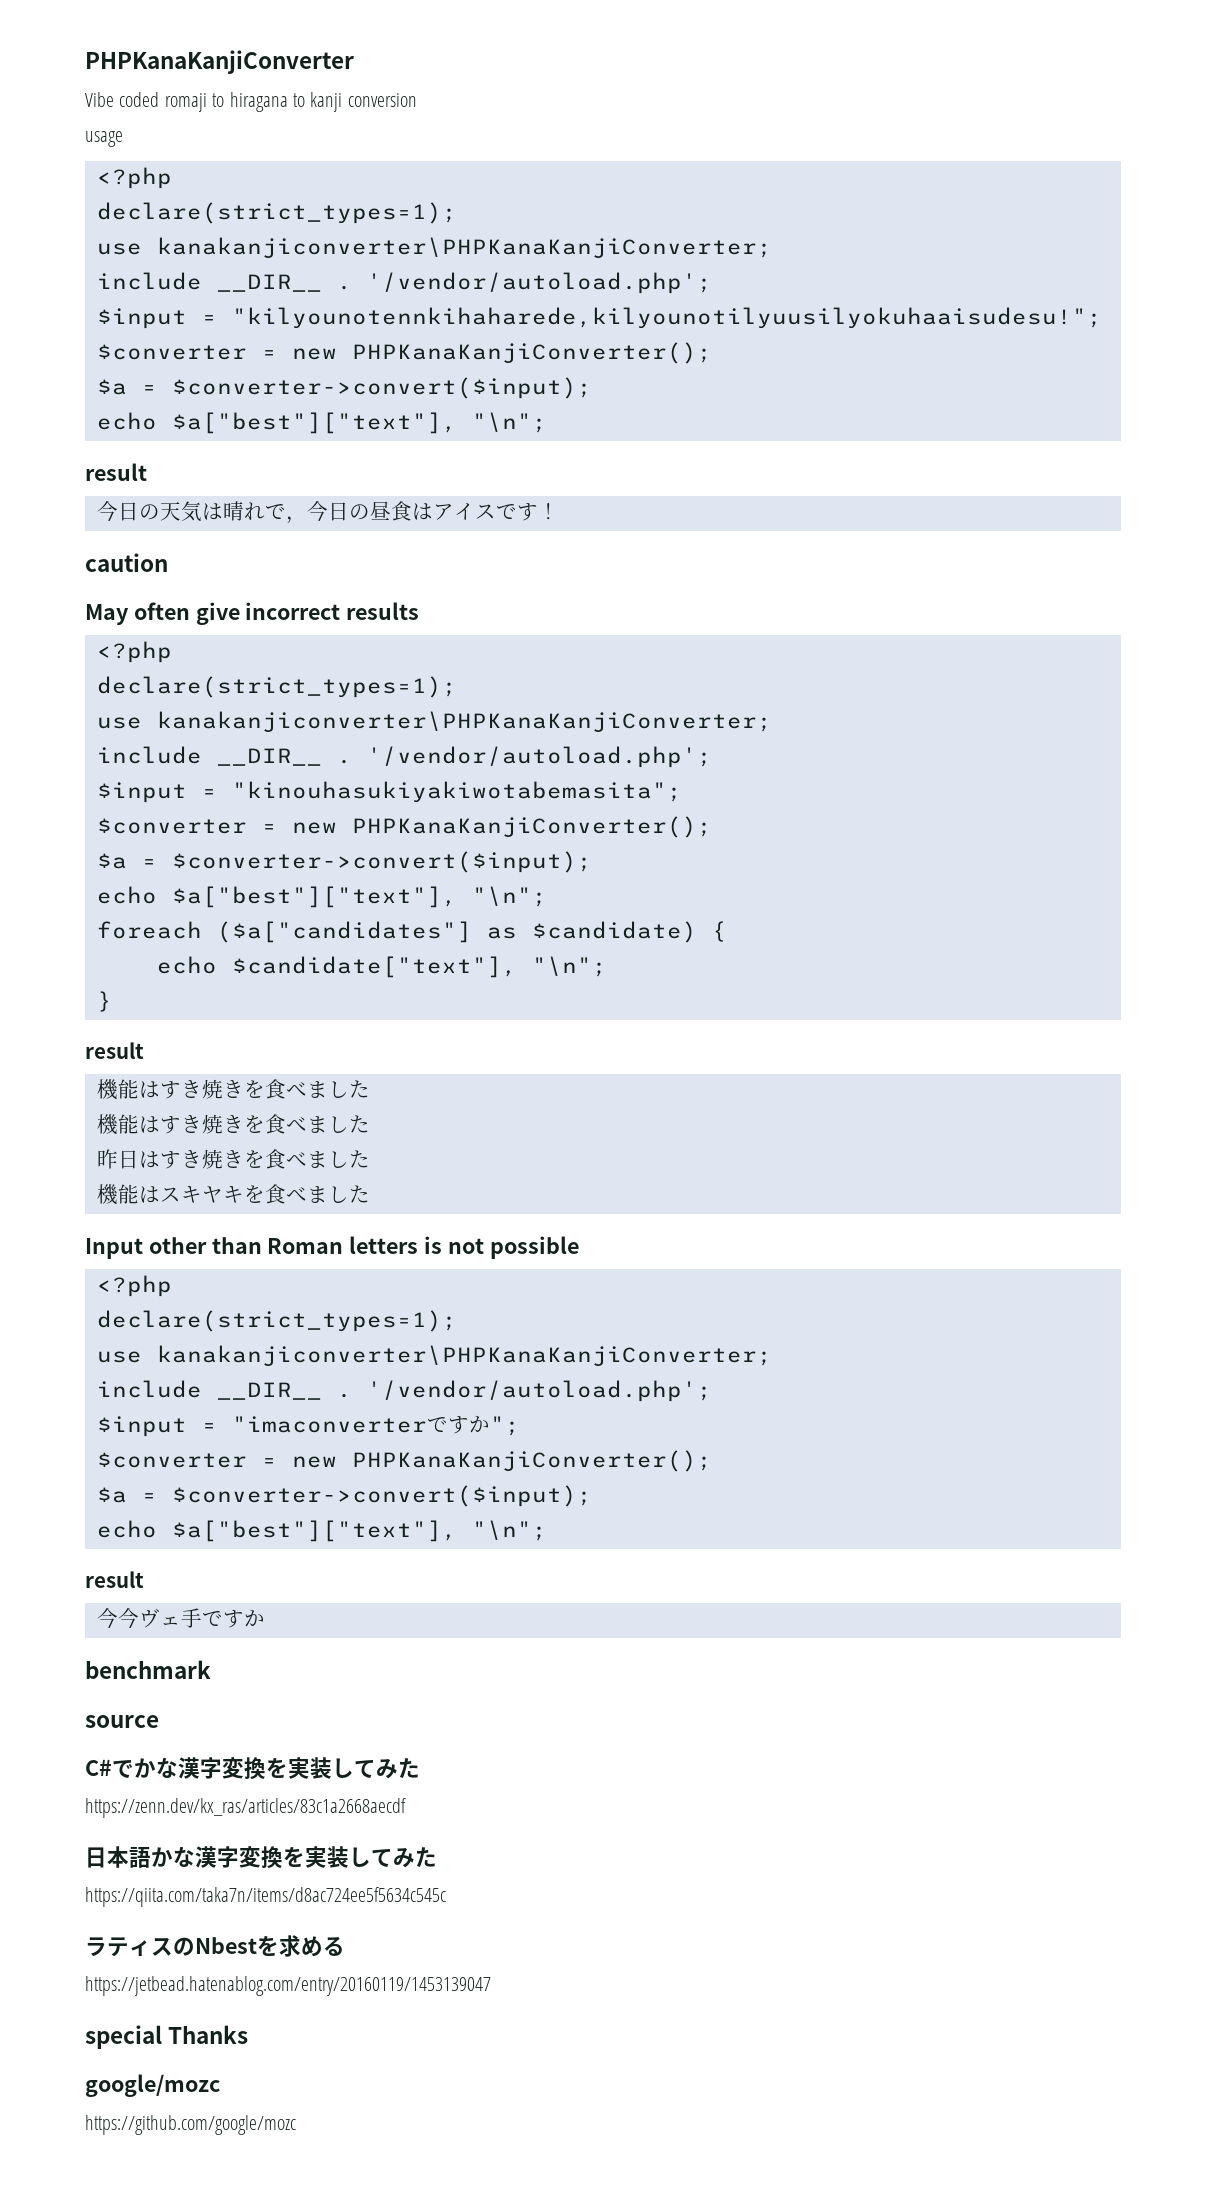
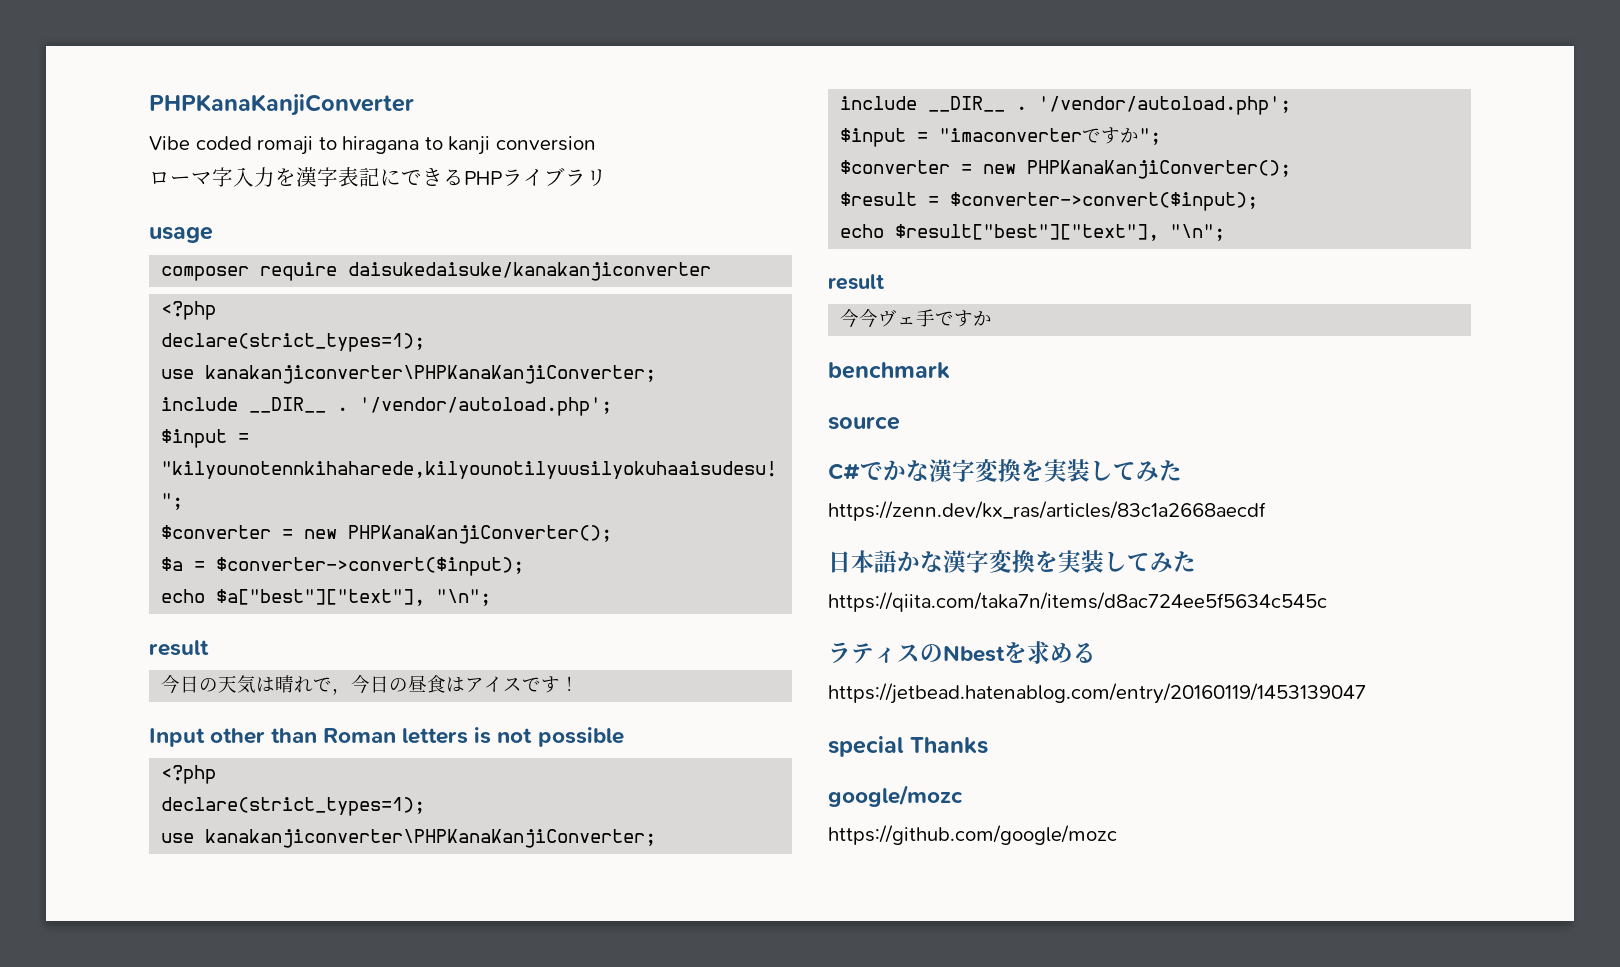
+ ローマ字入力を漢字表記にできるPHPライブラリ
  usage
+ composer require daisukedaisuke/kanakanjiconverter
- caution
- May often give incorrect results
- <?php
- declare(strict_types=1);
- use kanakanjiconverter\PHPKanaKanjiConverter;
- include __DIR__ . '/vendor/autoload.php';
- $input = "kinouhasukiyakiwotabemasita";
- $converter = new PHPKanaKanjiConverter();
- $a = $converter->convert($input);
- echo $a["best"]["text"], "\n";
- foreach ($a["candidates"] as $candidate) {
- echo $candidate["text"], "\n";
- }
- result
- 機能はすき焼きを食べました
- 機能はすき焼きを食べました
- 昨日はすき焼きを食べました
- 機能はスキヤキを食べました
  $input = "imaconverterですか";
  $converter = new PHPKanaKanjiConverter();
- $a = $converter->convert($input);
- echo $a["best"]["text"], "\n";
+ $result = $converter->convert($input);
+ echo $result["best"]["text"], "\n";

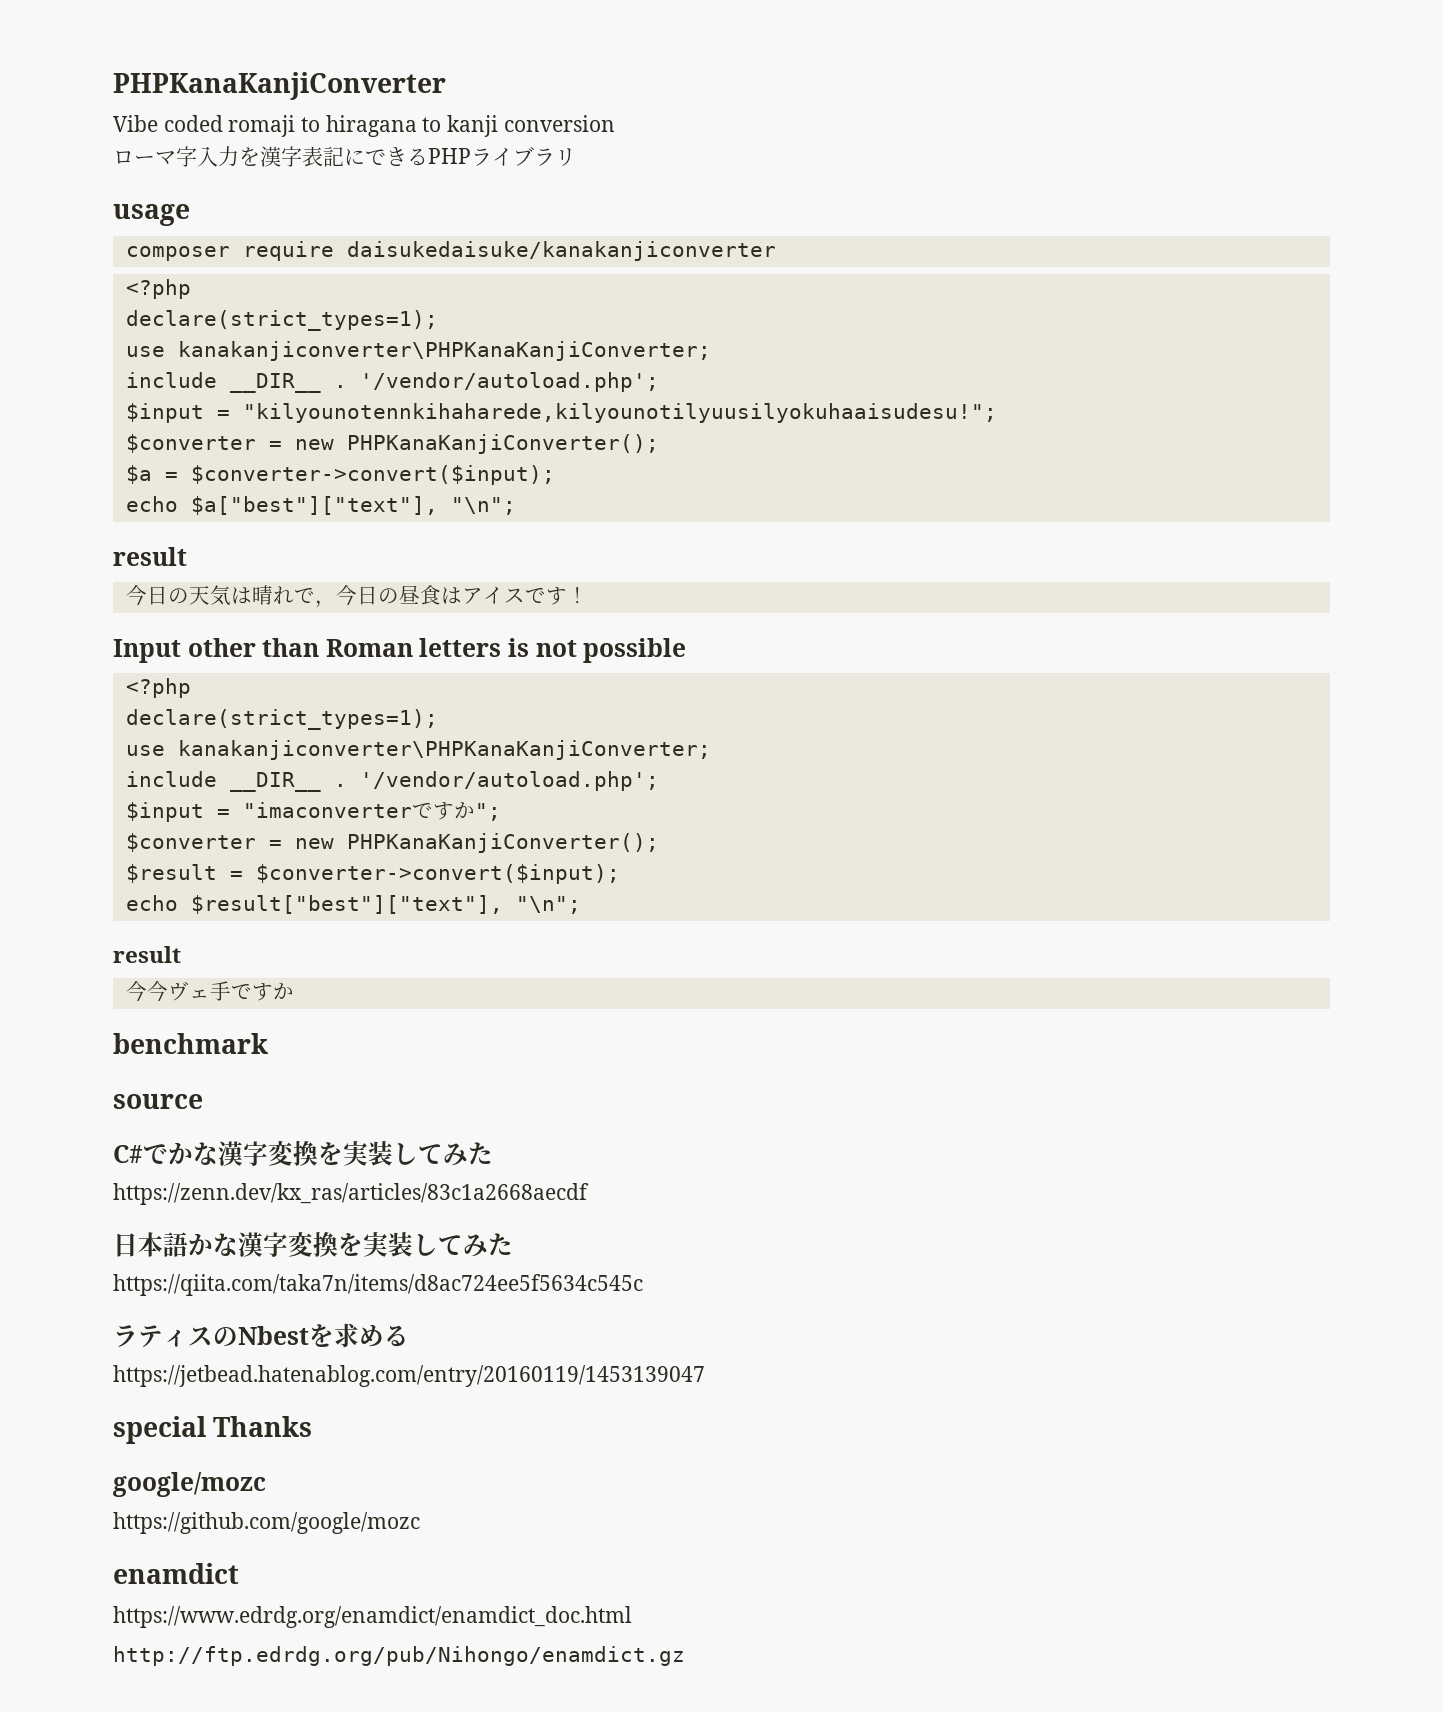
+ enamdict
+ https://www.edrdg.org/enamdict/enamdict_doc.html
+ http://ftp.edrdg.org/pub/Nihongo/enamdict.gz

